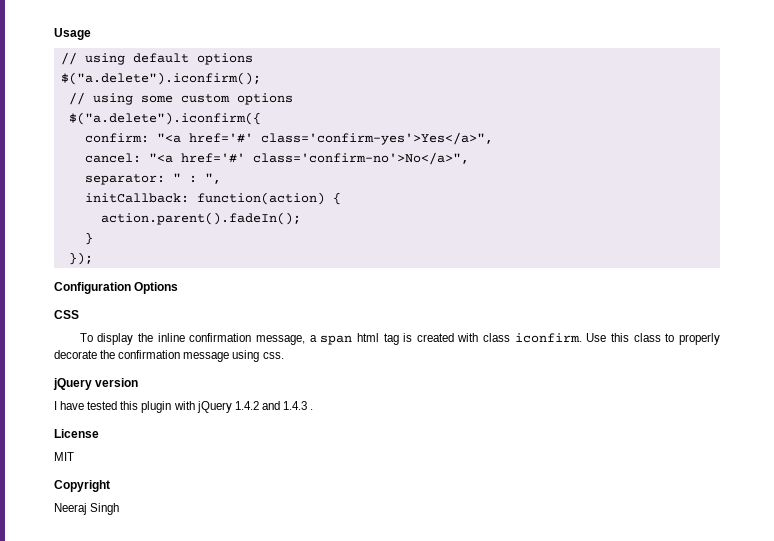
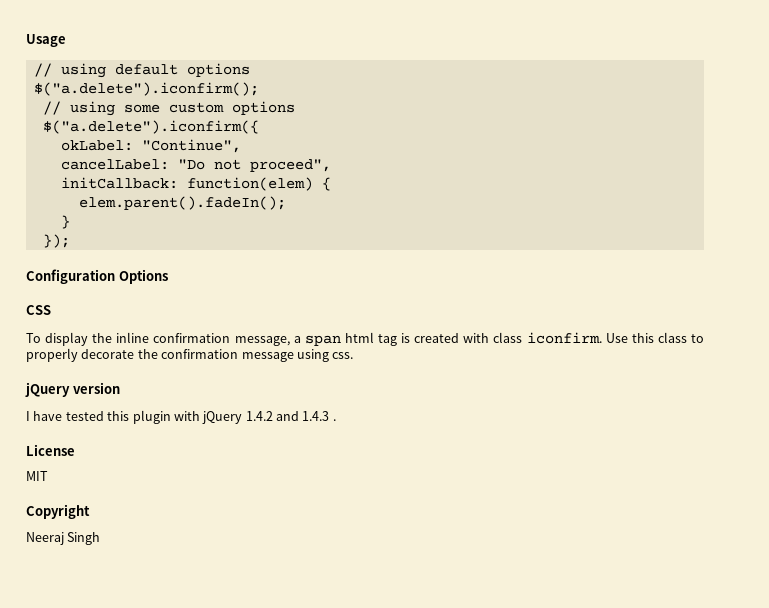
- confirm: "<a href='#' class='confirm-yes'>Yes</a>",
- cancel: "<a href='#' class='confirm-no'>No</a>",
- separator: " : ",
+ okLabel: "Continue",
+ cancelLabel: "Do not proceed",
- initCallback: function(action) {
+ initCallback: function(elem) {
- action.parent().fadeIn();
+ elem.parent().fadeIn();

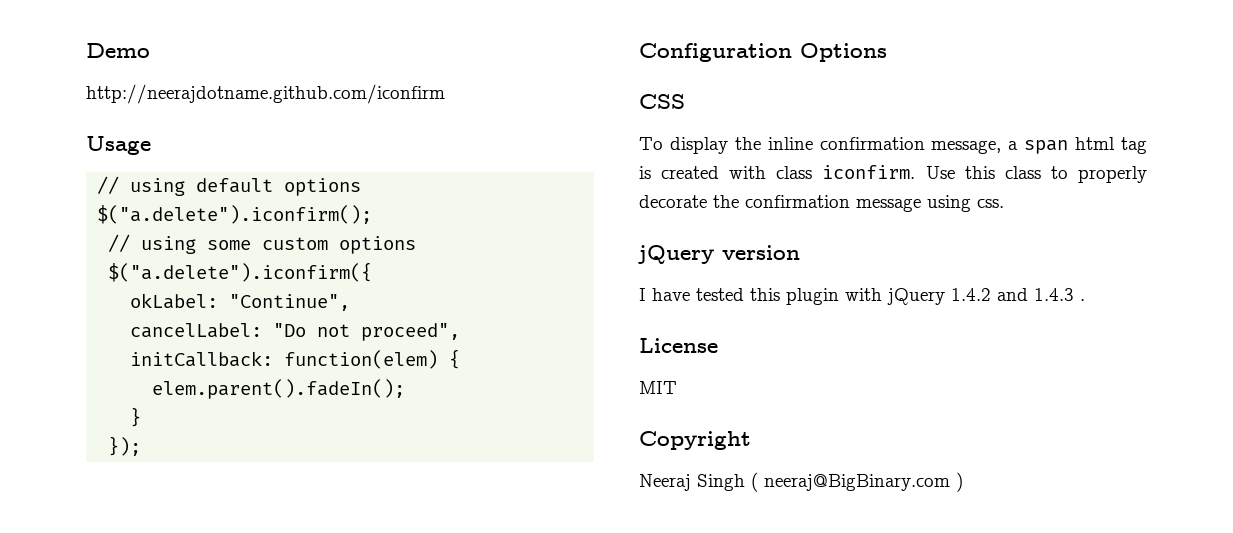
+ Demo
+ http://neerajdotname.github.com/iconfirm
- Neeraj Singh
+ Neeraj Singh ( neeraj@BigBinary.com )

